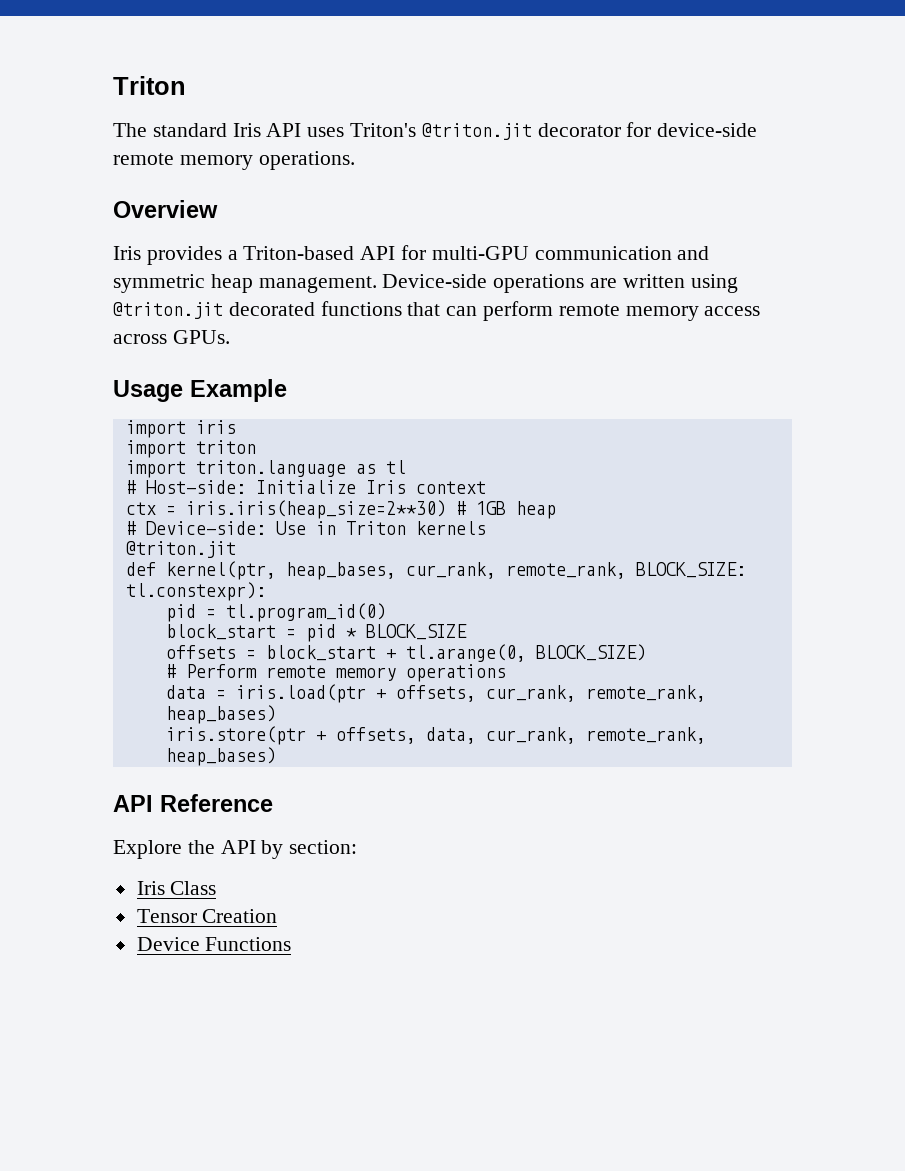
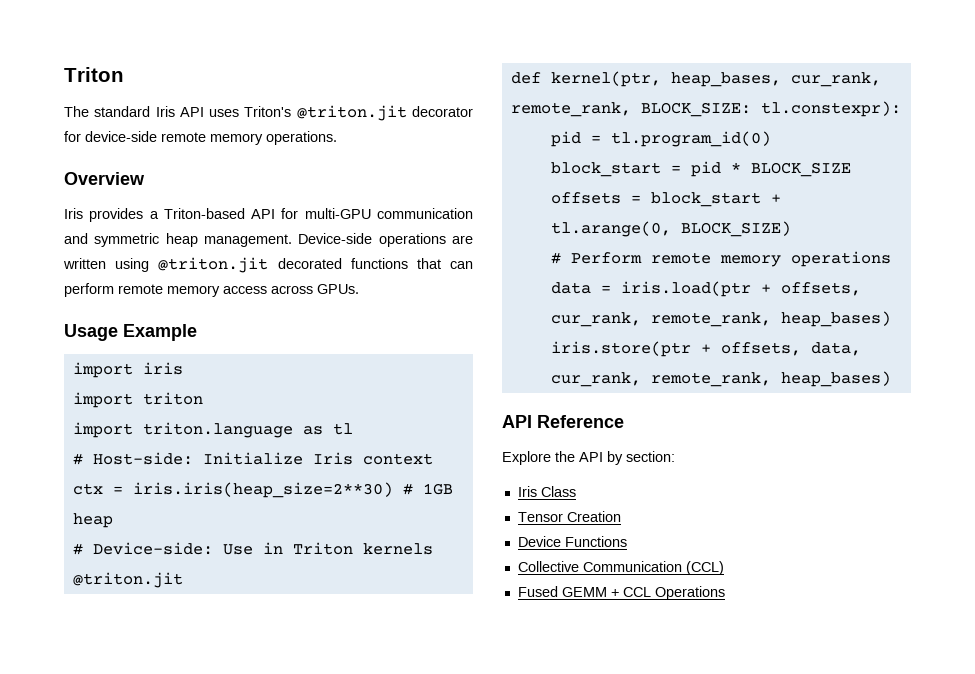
+ Collective Communication (CCL)
+ Fused GEMM + CCL Operations

